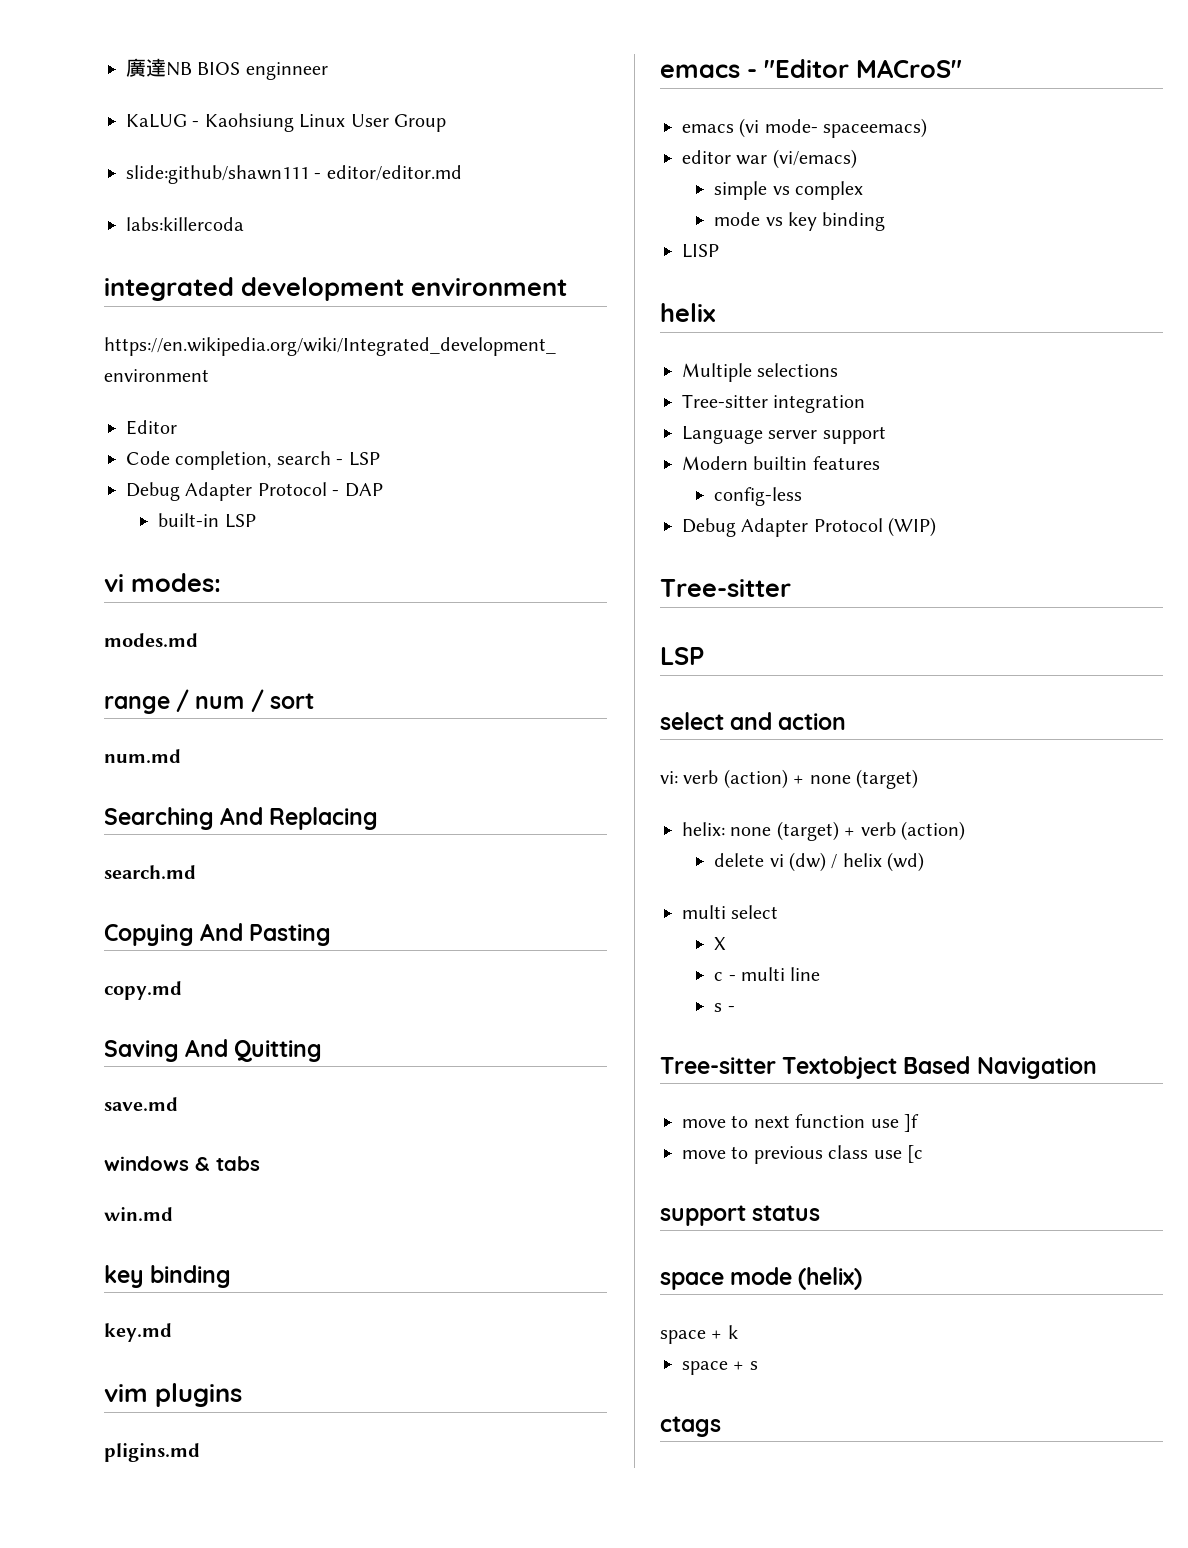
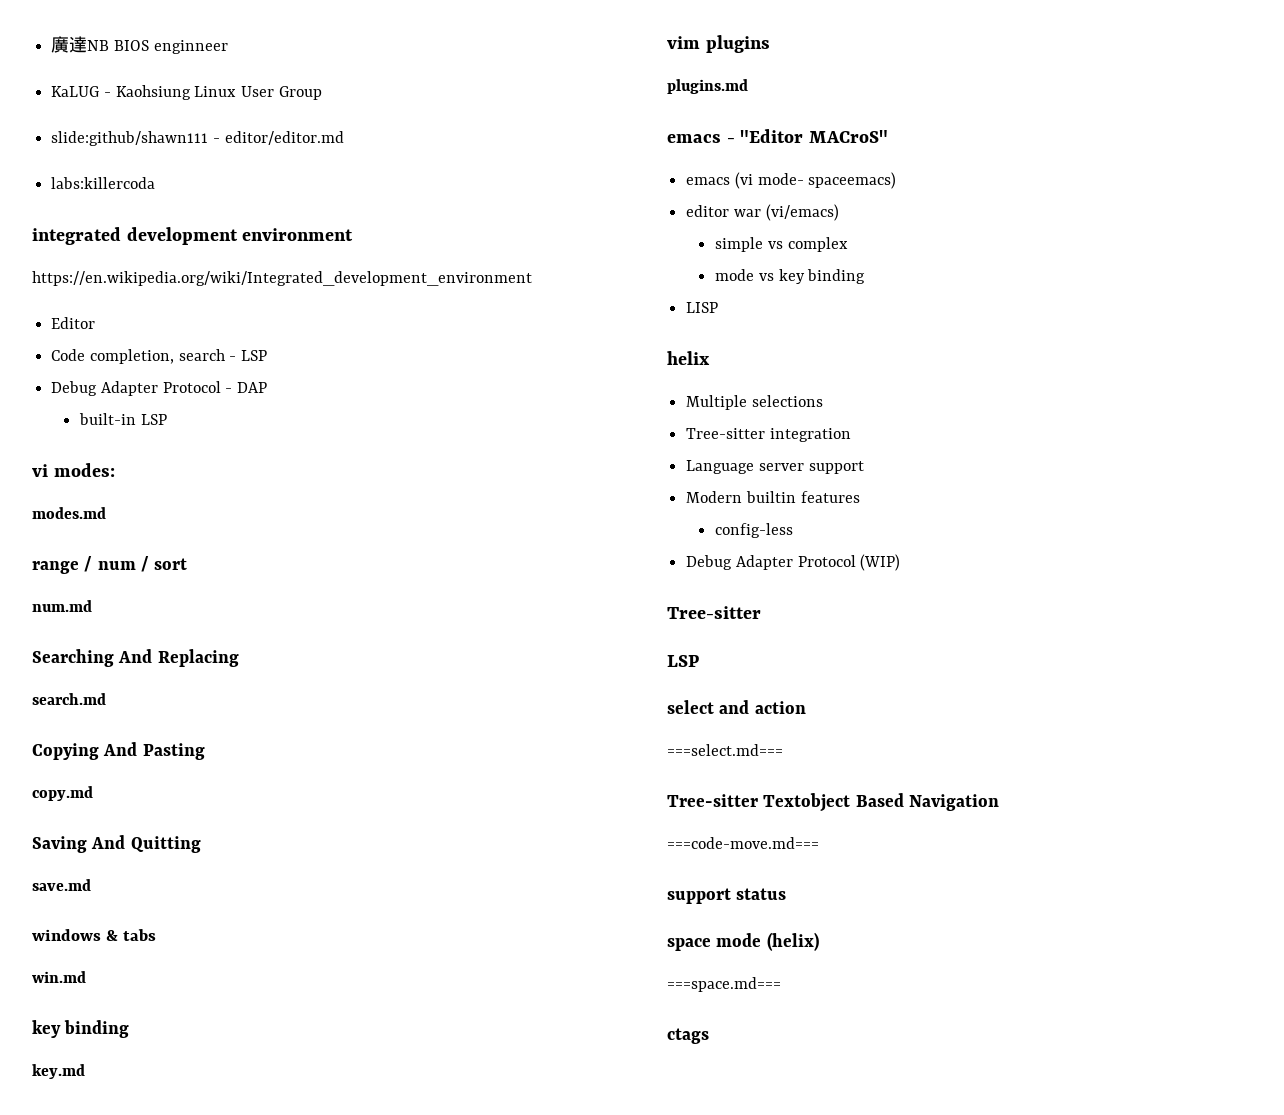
- pligins.md
+ plugins.md
- vi: verb (action) + none (target)
- helix: none (target) + verb (action)
- delete vi (dw) / helix (wd)
- multi select
- X
- c - multi line
- s -
+ ===select.md===
  Tree-sitter Textobject Based Navigation
- move to next function use ]f
- move to previous class use [c
+ ===code-move.md===
- space + k
- space + s
+ ===space.md===

